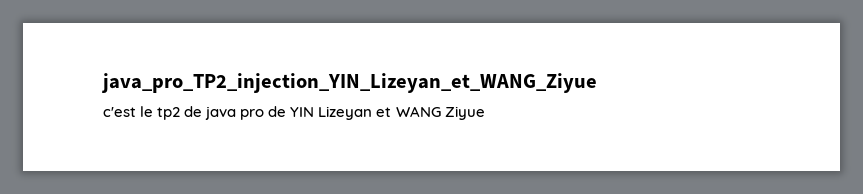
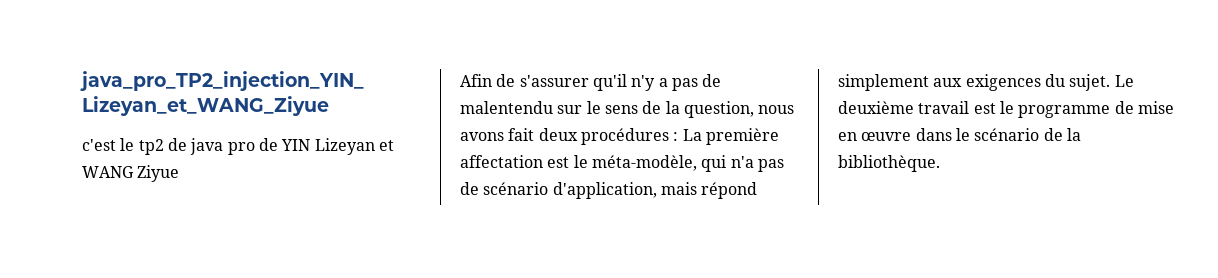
+ Afin de s'assurer qu'il n'y a pas de malentendu sur le sens de la question, nous avons fait deux procédures : La première affectation est le méta-modèle, qui n'a pas de scénario d'application, mais répond simplement aux exigences du sujet. Le deuxième travail est le programme de mise en œuvre dans le scénario de la bibliothèque.

